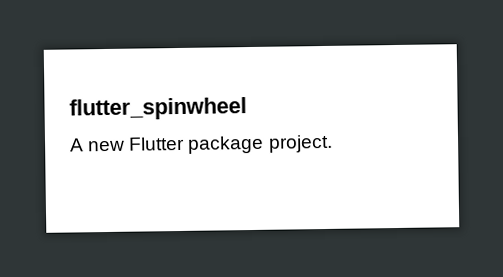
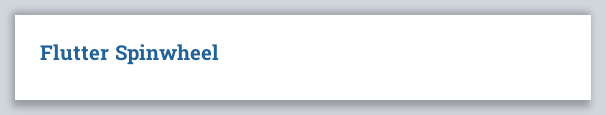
- flutter_spinwheel
- A new Flutter package project.
+ Flutter Spinwheel

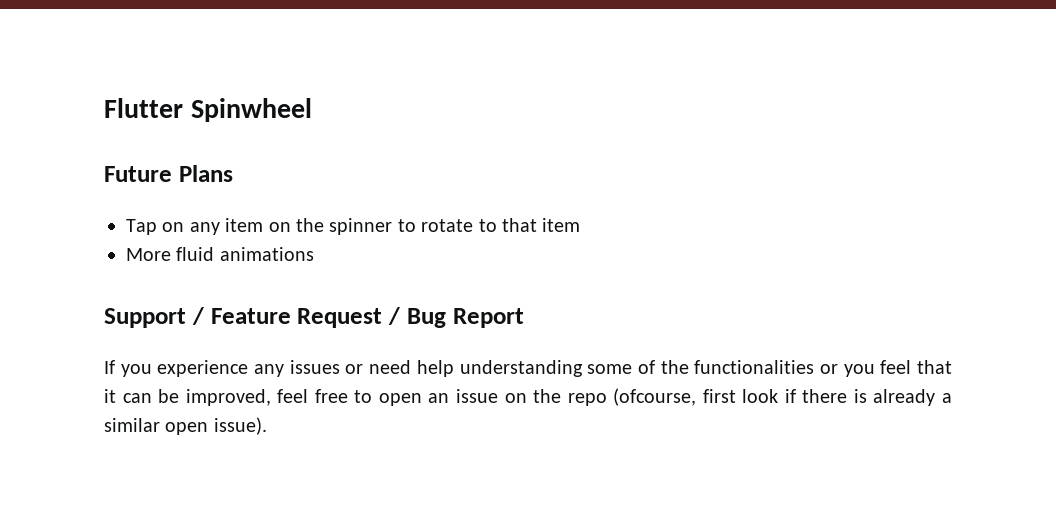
+ Future Plans
+ Tap on any item on the spinner to rotate to that item
+ More fluid animations
+ Support / Feature Request / Bug Report
+ If you experience any issues or need help understanding some of the functionalities or you feel that it can be improved, feel free to open an issue on the repo (ofcourse, first look if there is already a similar open issue).

